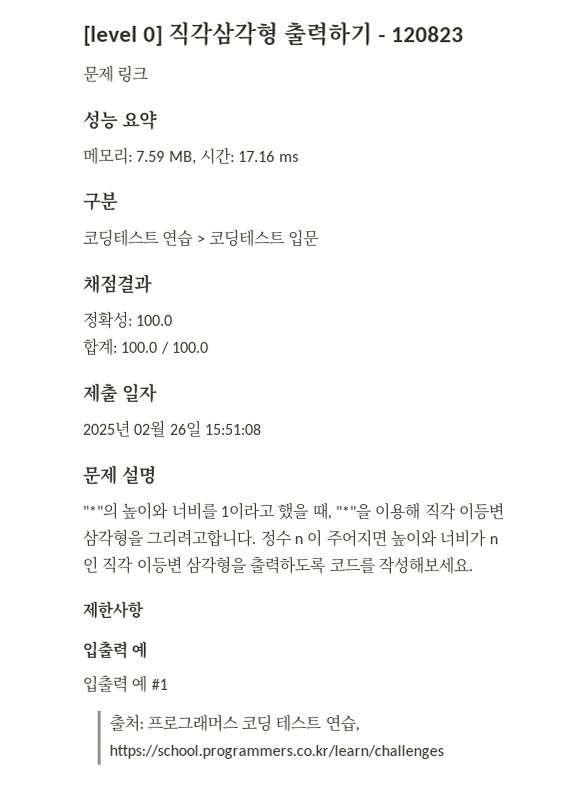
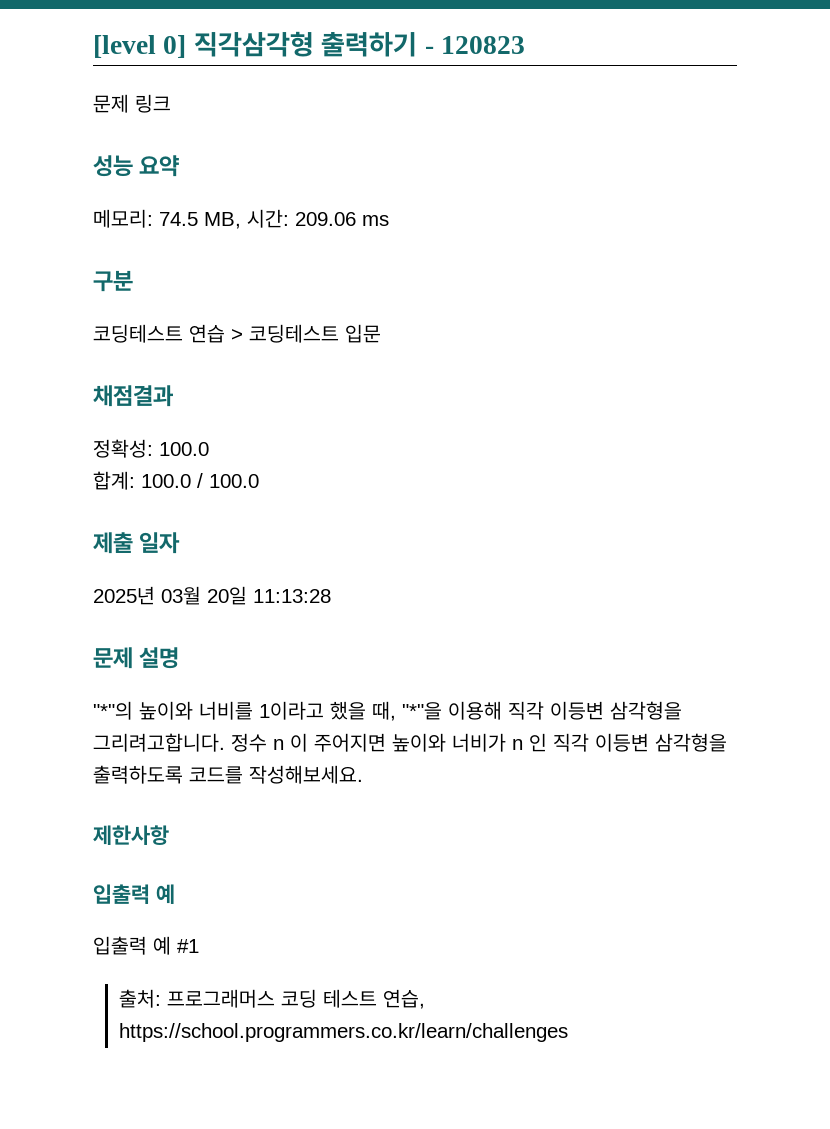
- 메모리: 7.59 MB, 시간: 17.16 ms
+ 메모리: 74.5 MB, 시간: 209.06 ms
- 2025년 02월 26일 15:51:08
+ 2025년 03월 20일 11:13:28

